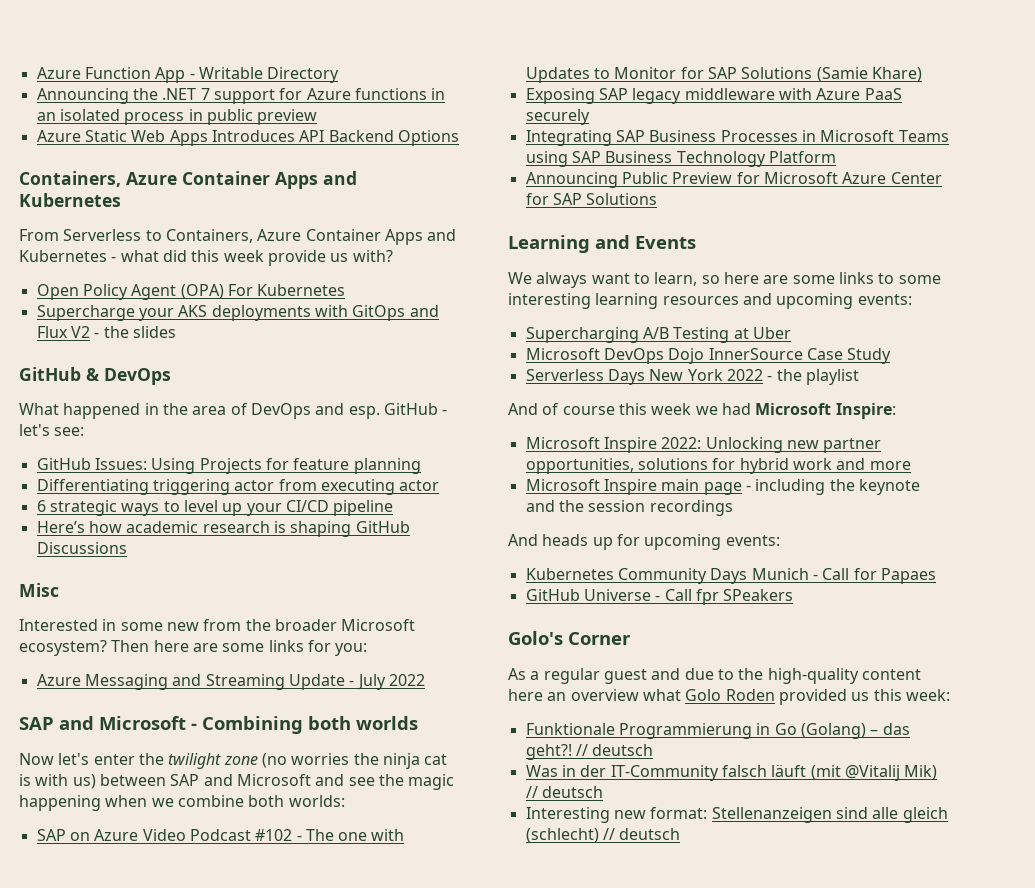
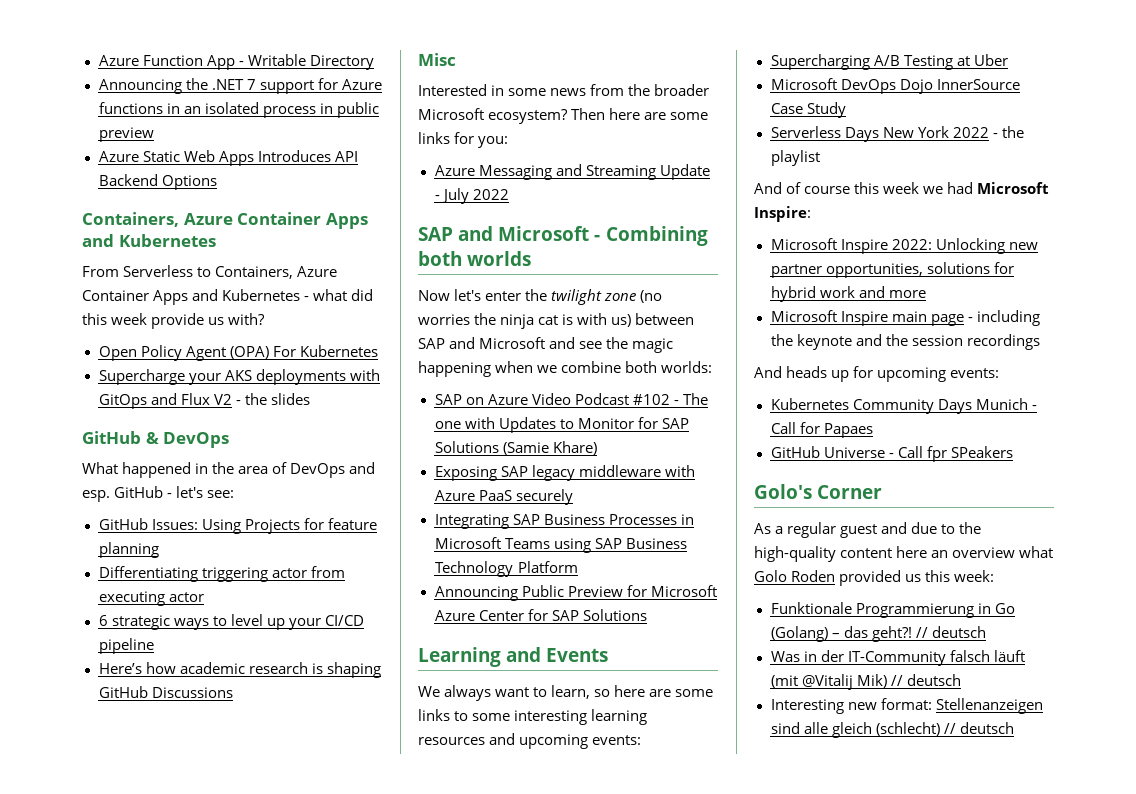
- Interested in some new from the broader Microsoft ecosystem?
+ Interested in some news from the broader Microsoft ecosystem?

